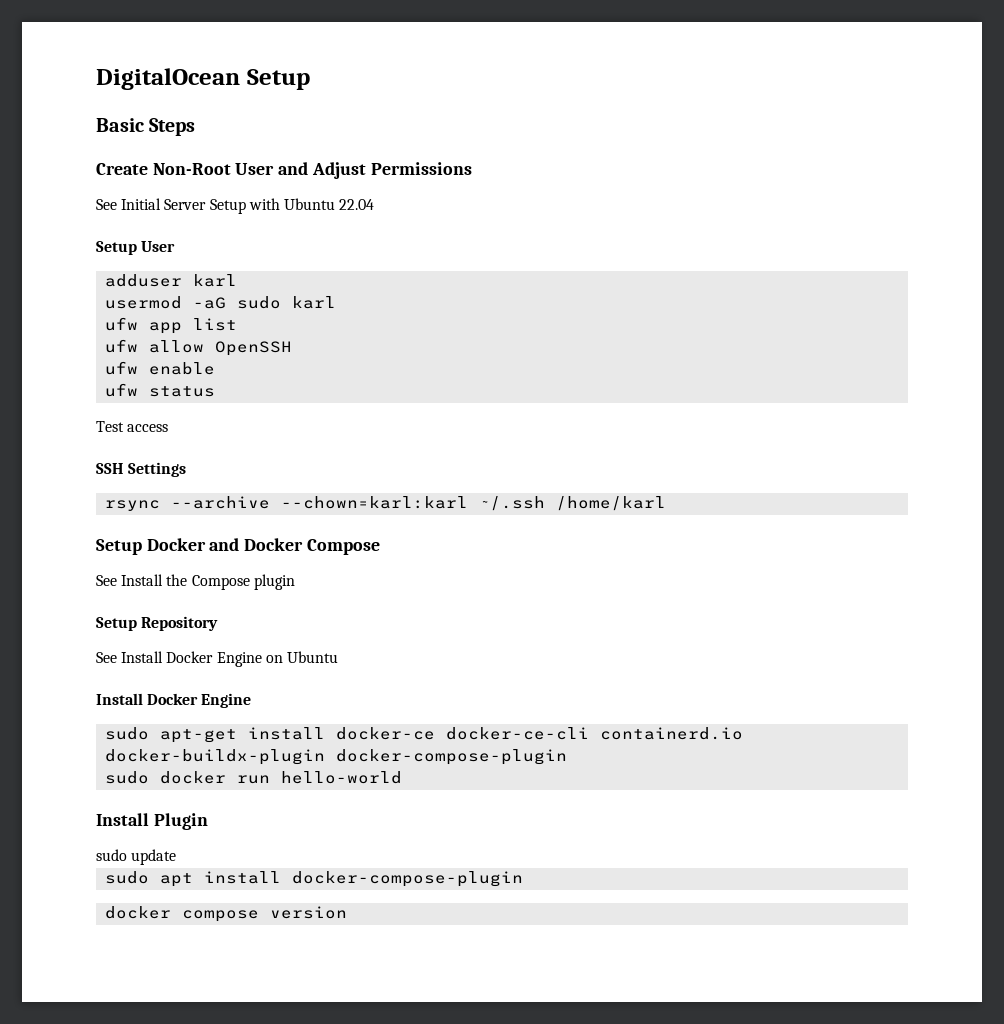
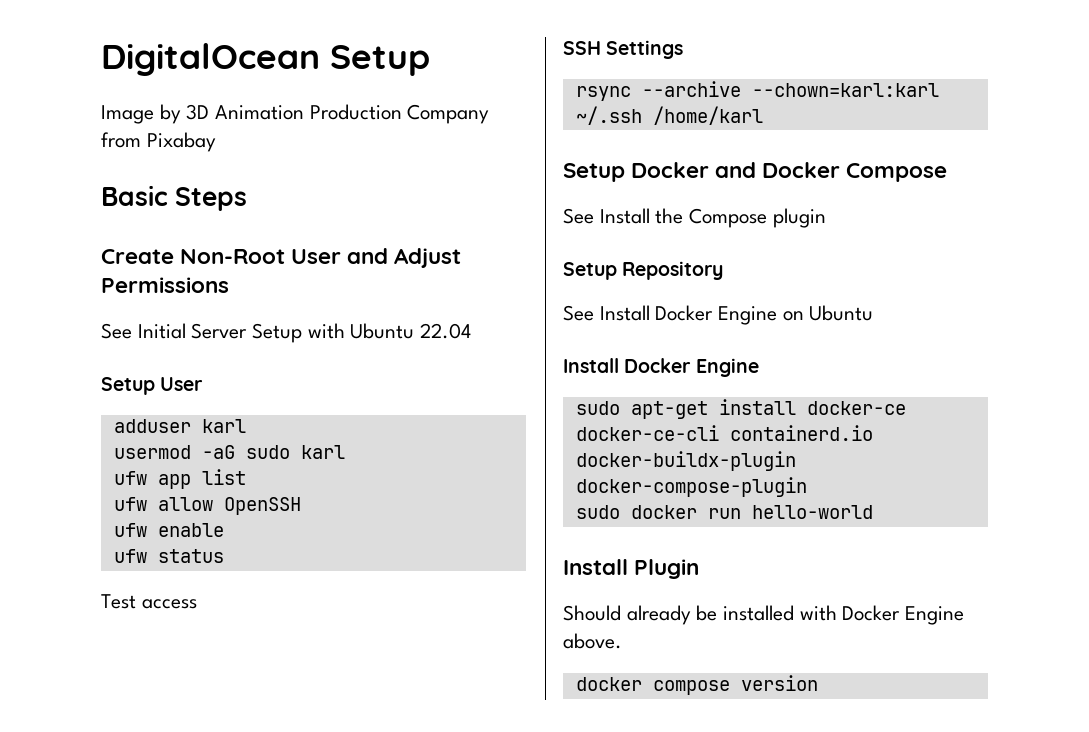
+ Image by 3D Animation Production Company from Pixabay
- sudo update
- sudo apt install docker-compose-plugin
+ Should already be installed with Docker Engine above.

